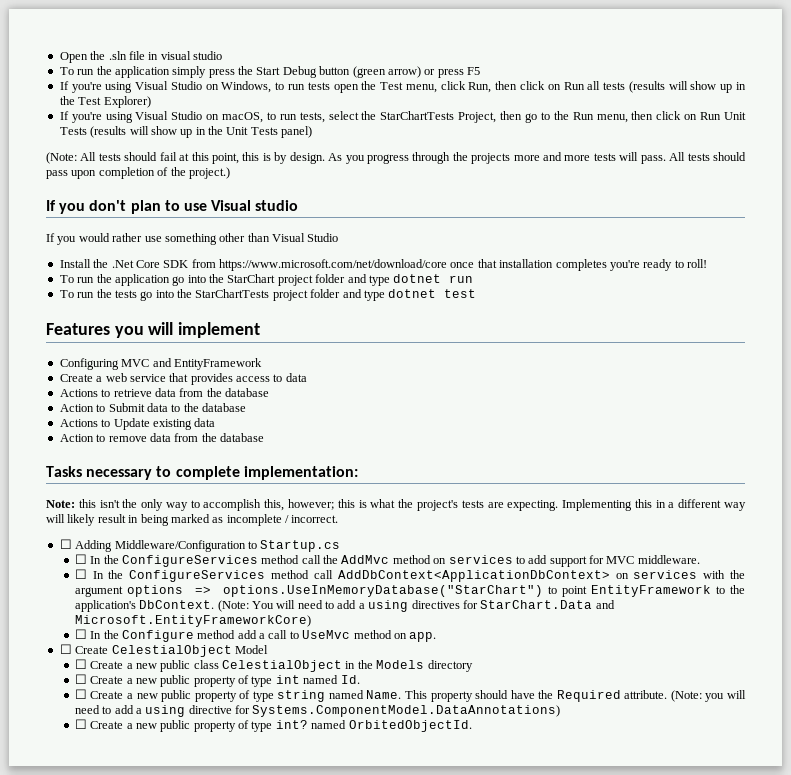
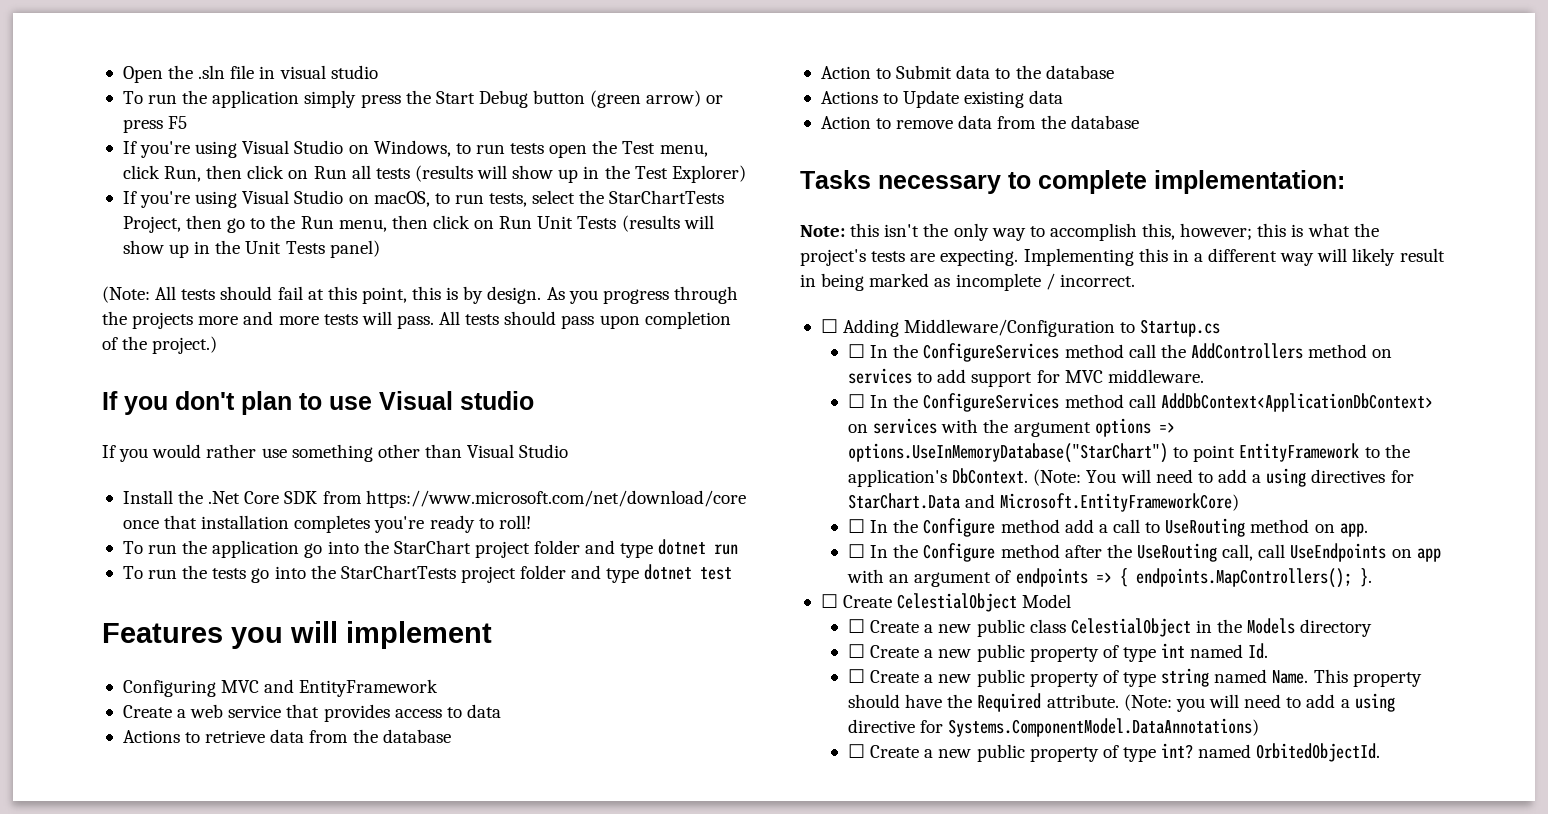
- ☐ In the ConfigureServices method call the AddMvc method on services to add support for MVC middleware.
+ ☐ In the ConfigureServices method call the AddControllers method on services to add support for MVC middleware.
- ☐ In the Configure method add a call to UseMvc method on app.
+ ☐ In the Configure method add a call to UseRouting method on app.
+ ☐ In the Configure method after the UseRouting call, call UseEndpoints on app with an argument of endpoints => { endpoints.MapControllers(); }.

